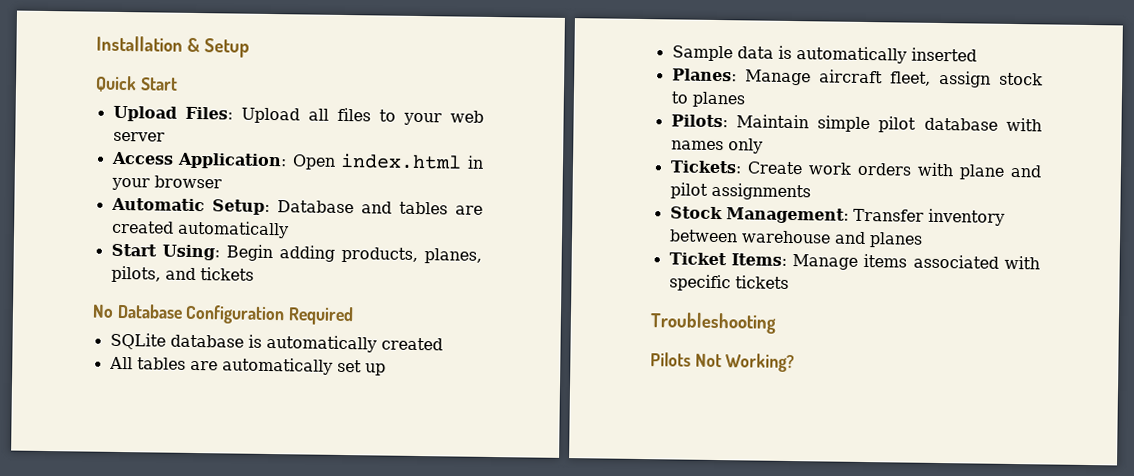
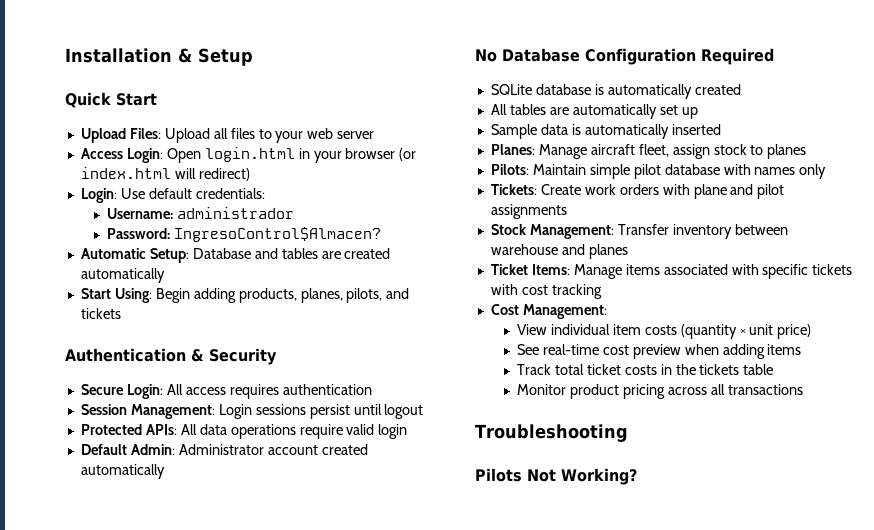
- Access Application: Open index.html in your browser
+ Access Login: Open login.html in your browser (or index.html will redirect)
+ Login: Use default credentials:
+ Username: administrador
+ Password: IngresoControl$Almacen?
+ Authentication & Security
+ Secure Login: All access requires authentication
+ Session Management: Login sessions persist until logout
+ Protected APIs: All data operations require valid login
+ Default Admin: Administrator account created automatically
- Ticket Items: Manage items associated with specific tickets
+ Ticket Items: Manage items associated with specific tickets with cost tracking
+ Cost Management:
+ View individual item costs (quantity × unit price)
+ See real-time cost preview when adding items
+ Track total ticket costs in the tickets table
+ Monitor product pricing across all transactions

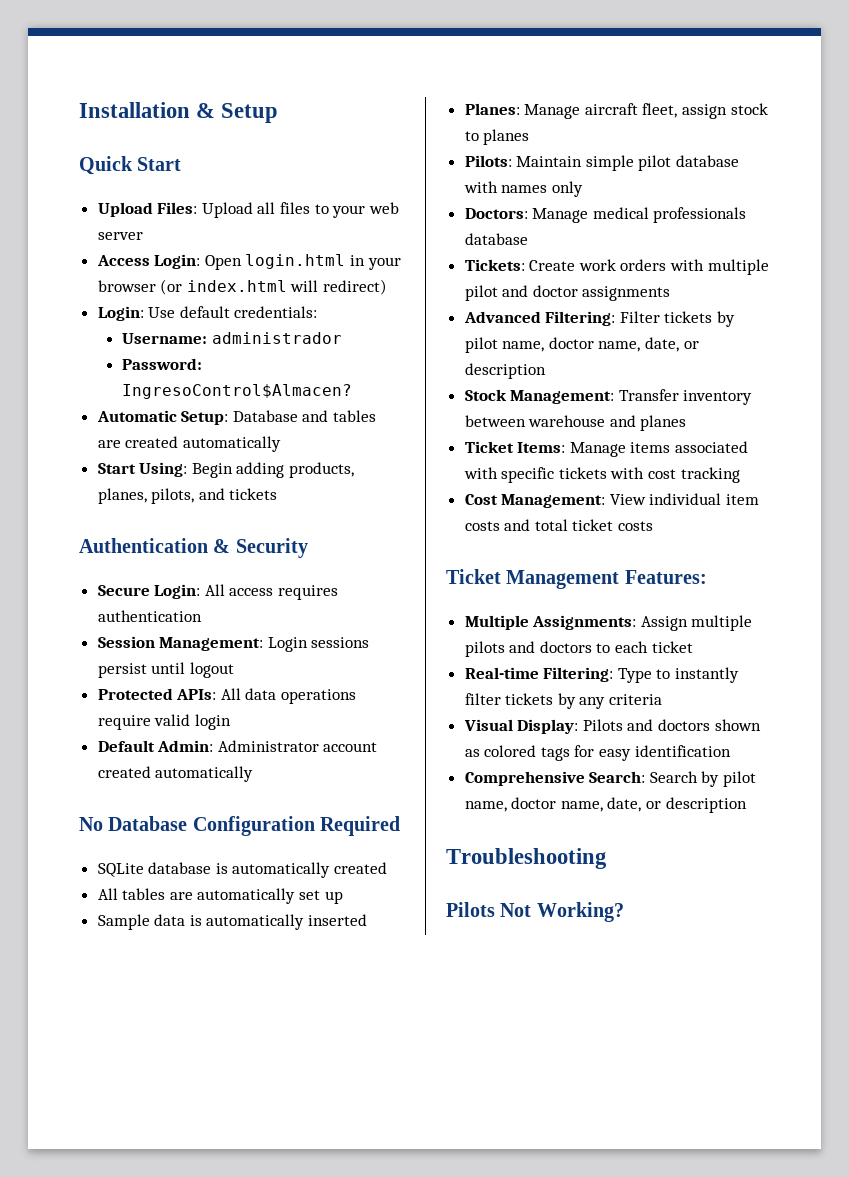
+ Doctors: Manage medical professionals database
- Tickets: Create work orders with plane and pilot assignments
+ Tickets: Create work orders with multiple pilot and doctor assignments
+ Advanced Filtering: Filter tickets by pilot name, doctor name, date, or description
- Cost Management:
- View individual item costs (quantity × unit price)
- See real-time cost preview when adding items
- Track total ticket costs in the tickets table
- Monitor product pricing across all transactions
+ Cost Management: View individual item costs and total ticket costs
+ Ticket Management Features:
+ Multiple Assignments: Assign multiple pilots and doctors to each ticket
+ Real-time Filtering: Type to instantly filter tickets by any criteria
+ Visual Display: Pilots and doctors shown as colored tags for easy identification
+ Comprehensive Search: Search by pilot name, doctor name, date, or description

